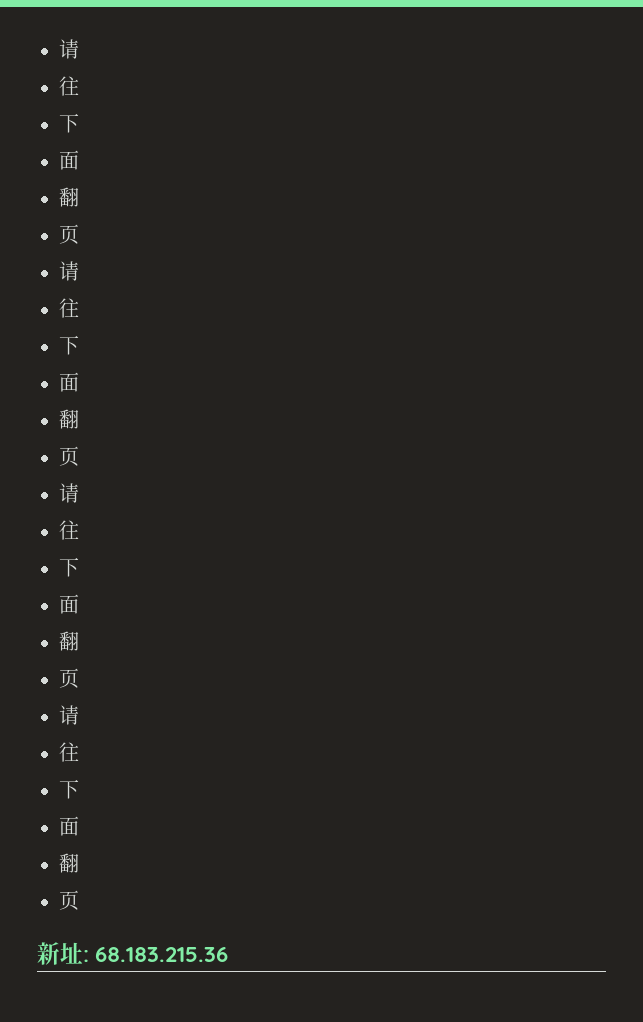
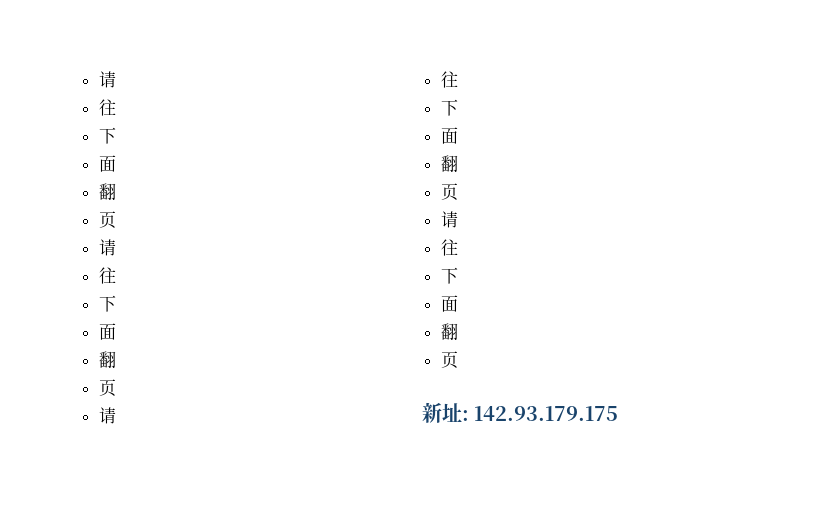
- 新址: 68.183.215.36
+ 新址: 142.93.179.175

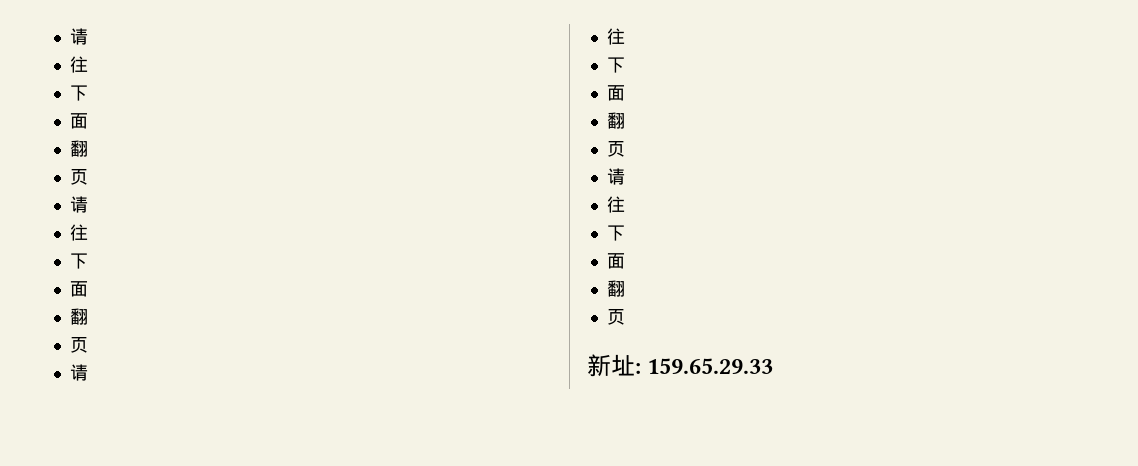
- 新址: 142.93.179.175
+ 新址: 159.65.29.33

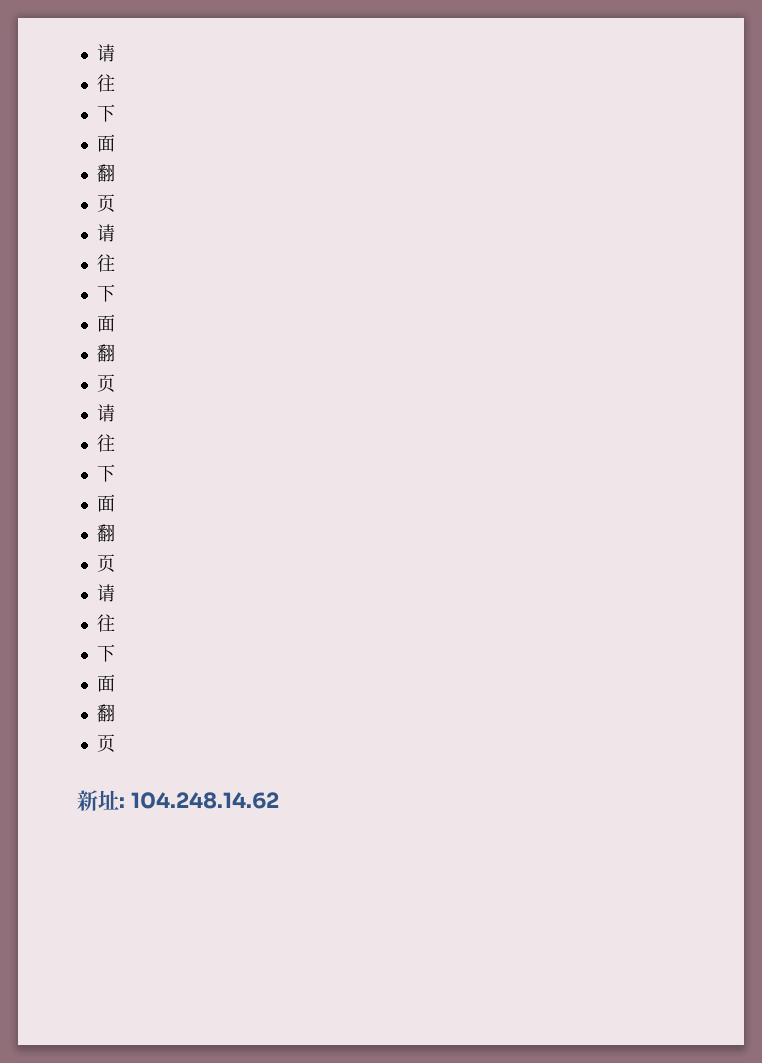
- 新址: 159.65.29.33
+ 新址: 104.248.14.62

